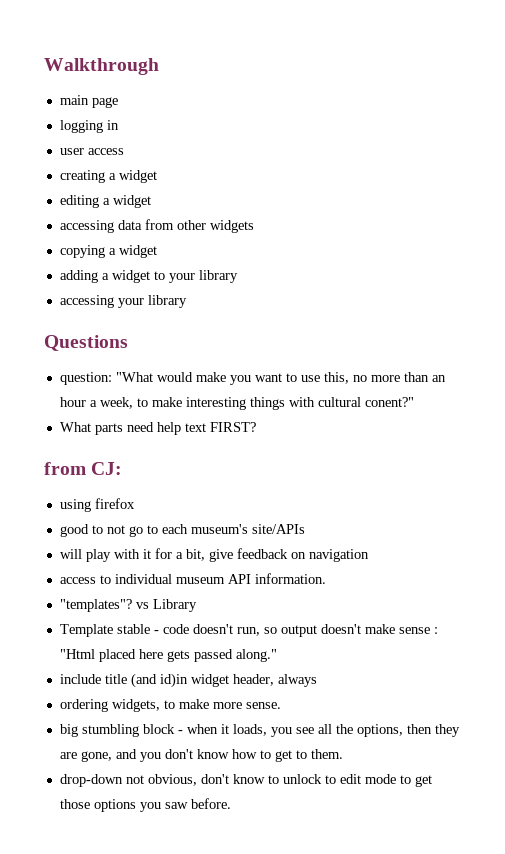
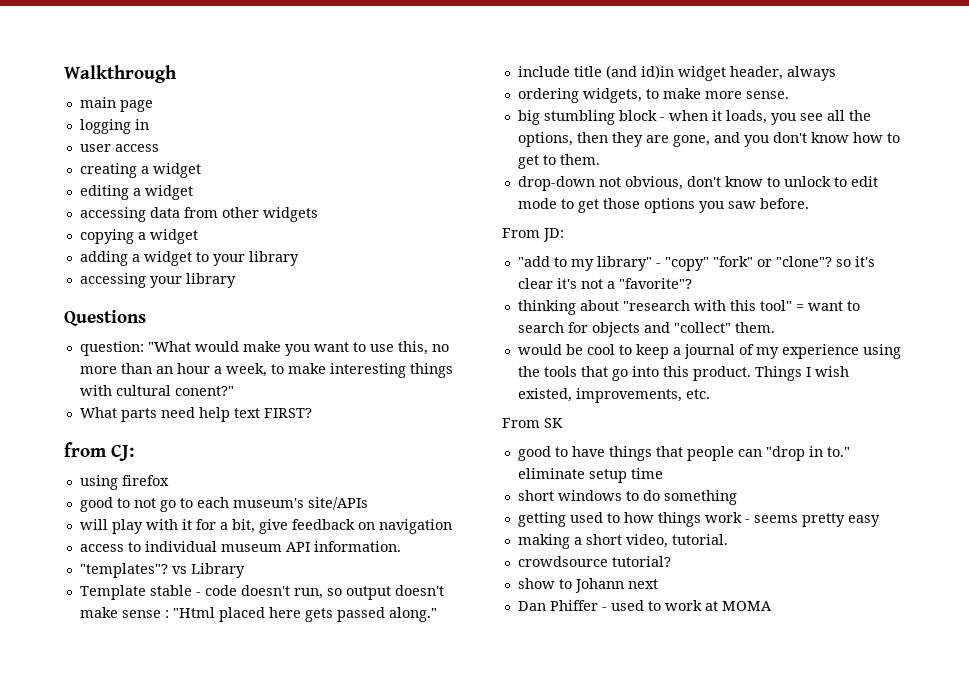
+ From JD:
+ "add to my library" - "copy" "fork" or "clone"? so it's clear it's not a "favorite"?
+ thinking about "research with this tool" = want to search for objects and "collect" them.
+ would be cool to keep a journal of my experience using the tools that go into this product. Things I wish existed, improvements, etc.
+ From SK
+ good to have things that people can "drop in to." eliminate setup time
+ short windows to do something
+ getting used to how things work - seems pretty easy
+ making a short video, tutorial.
+ crowdsource tutorial?
+ show to Johann next
+ Dan Phiffer - used to work at MOMA

